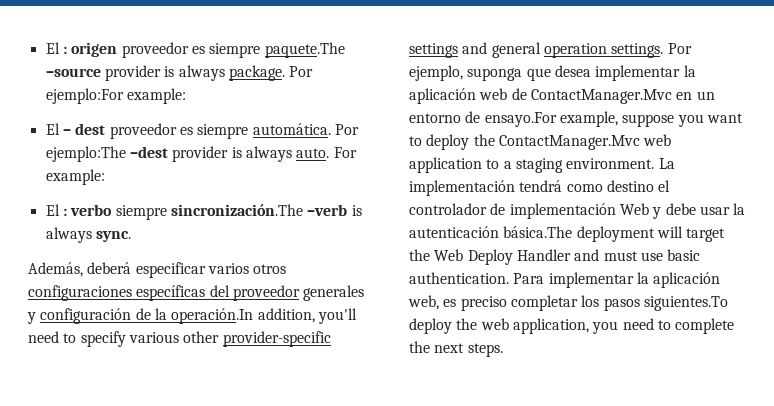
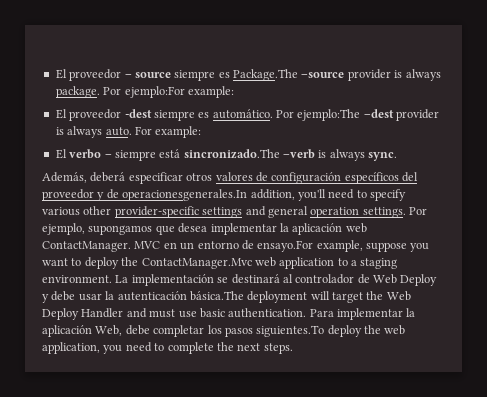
- El : origen proveedor es siempre paquete.The –source provider is always package.
+ El proveedor – source siempre es Package.The –source provider is always package.
- El – dest proveedor es siempre automática.
+ El proveedor -dest siempre es automático.
- El : verbo siempre sincronización.The –verb is always sync.
+ El verbo – siempre está sincronizado.The –verb is always sync.
- Además, deberá especificar varios otros configuraciones específicas del proveedor generales y configuración de la operación.In addition, you'll need to specify various other provider-specific settings and general operation settings.
+ Además, deberá especificar otros valores de configuración específicos del proveedor y de operacionesgenerales.In addition, you'll need to specify various other provider-specific settings and general operation settings.
- Por ejemplo, suponga que desea implementar la aplicación web de ContactManager.Mvc en un entorno de ensayo.For example, suppose you want to deploy the ContactManager.Mvc web application to a staging environment.
+ Por ejemplo, supongamos que desea implementar la aplicación web ContactManager. MVC en un entorno de ensayo.For example, suppose you want to deploy the ContactManager.Mvc web application to a staging environment.
- La implementación tendrá como destino el controlador de implementación Web y debe usar la autenticación básica.The deployment will target the Web Deploy Handler and must use basic authentication.
+ La implementación se destinará al controlador de Web Deploy y debe usar la autenticación básica.The deployment will target the Web Deploy Handler and must use basic authentication.
- Para implementar la aplicación web, es preciso completar los pasos siguientes.To deploy the web application, you need to complete the next steps.
+ Para implementar la aplicación Web, debe completar los pasos siguientes.To deploy the web application, you need to complete the next steps.

